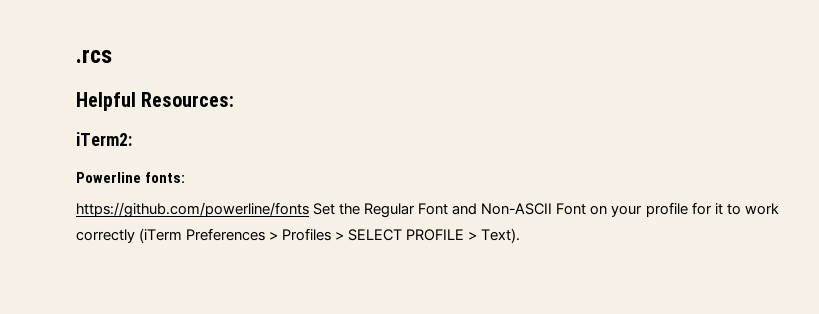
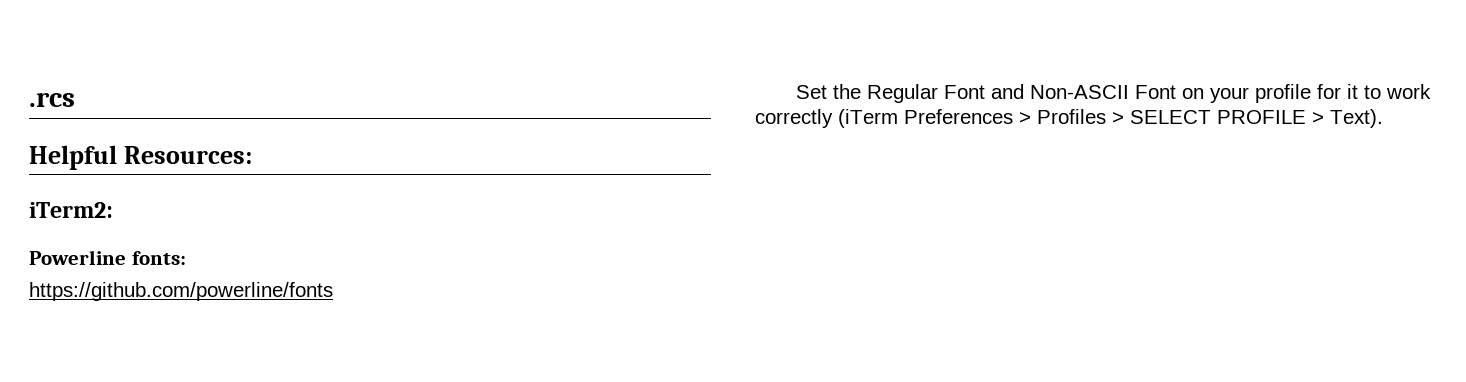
- https://github.com/powerline/fonts Set the Regular Font and Non-ASCII Font on your profile for it to work correctly (iTerm Preferences > Profiles > SELECT PROFILE > Text).
+ https://github.com/powerline/fonts
+ Set the Regular Font and Non-ASCII Font on your profile for it to work correctly (iTerm Preferences > Profiles > SELECT PROFILE > Text).

